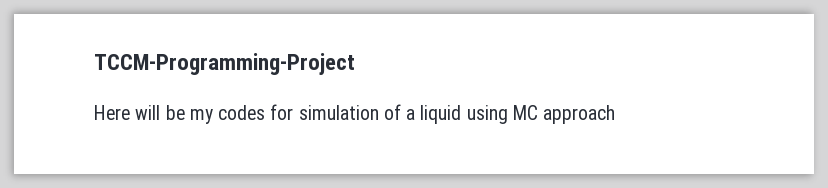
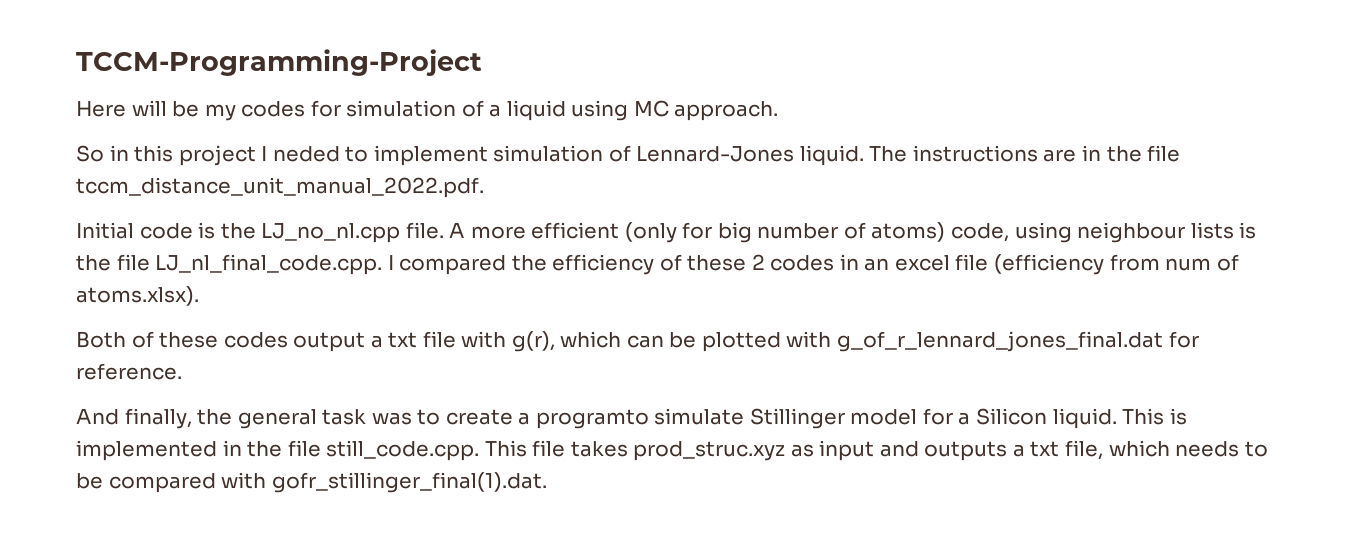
- Here will be my codes for simulation of a liquid using MC approach
+ Here will be my codes for simulation of a liquid using MC approach.
+ So in this project I neded to implement simulation of Lennard-Jones liquid. The instructions are in the file tccm_distance_unit_manual_2022.pdf.
+ Initial code is the LJ_no_nl.cpp file. A more efficient (only for big number of atoms) code, using neighbour lists is the file LJ_nl_final_code.cpp. I compared the efficiency of these 2 codes in an excel file (efficiency from num of atoms.xlsx).
+ Both of these codes output a txt file with g(r), which can be plotted with g_of_r_lennard_jones_final.dat for reference.
+ And finally, the general task was to create a programto simulate Stillinger model for a Silicon liquid. This is implemented in the file still_code.cpp. This file takes prod_struc.xyz as input and outputs a txt file, which needs to be compared with gofr_stillinger_final(1).dat.

